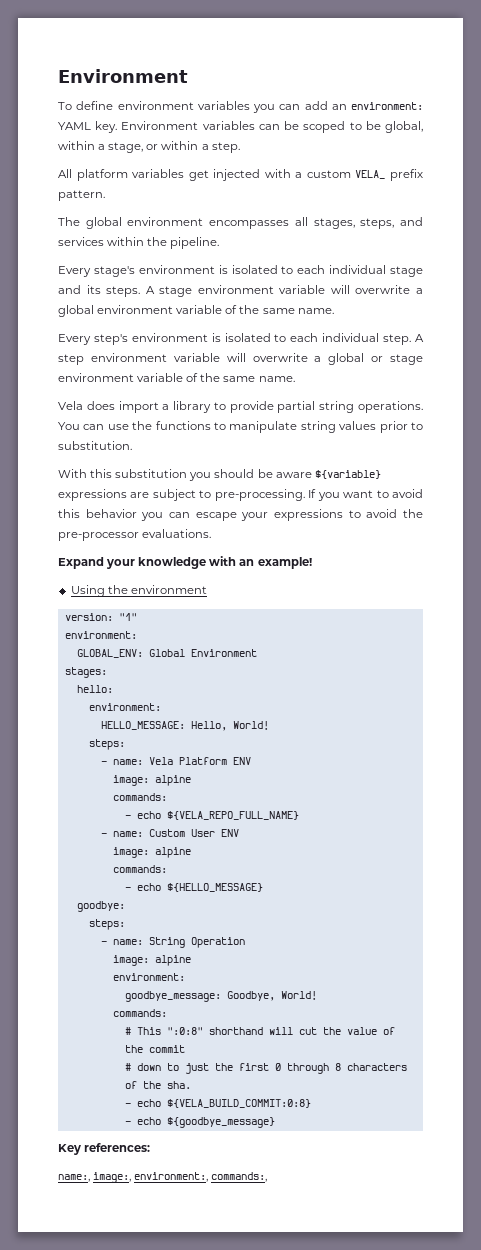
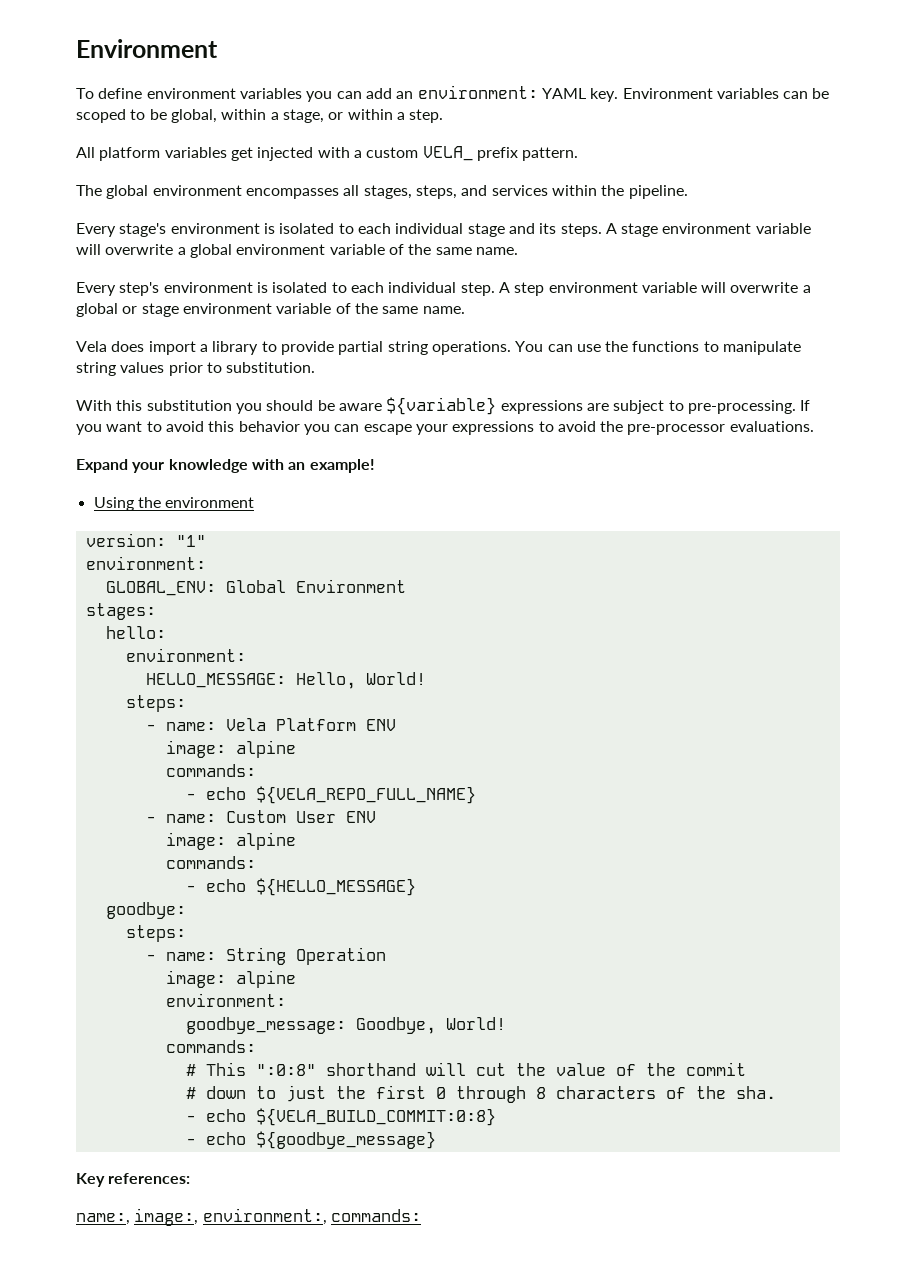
- name:, image:, environment:, commands:,
+ name:, image:, environment:, commands:

